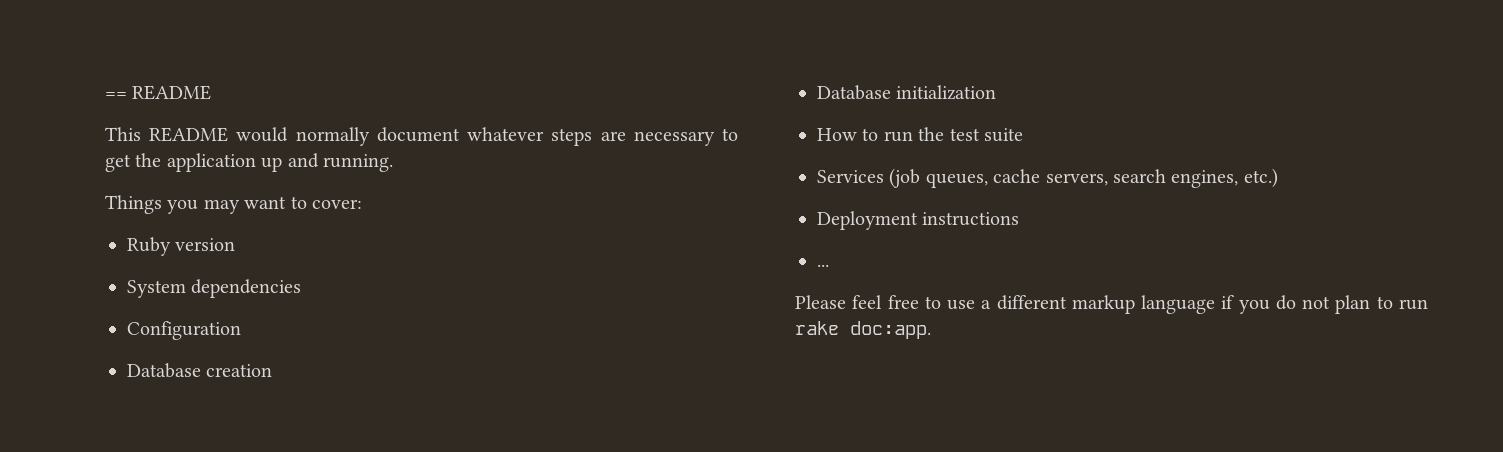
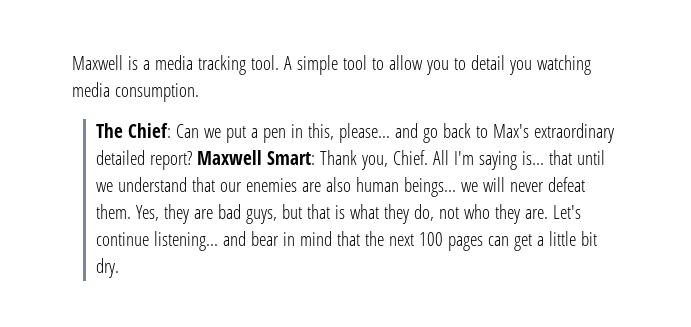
- == README
- This README would normally document whatever steps are necessary to get the application up and running.
- Things you may want to cover:
- Ruby version
- System dependencies
- Configuration
- Database creation
- Database initialization
- How to run the test suite
- Services (job queues, cache servers, search engines, etc.)
- Deployment instructions
- ...
- Please feel free to use a different markup language if you do not plan to run rake doc:app.
+ Maxwell is a media tracking tool. A simple tool to allow you to detail you watching media consumption.
+ The Chief: Can we put a pen in this, please... and go back to Max's extraordinary detailed report? Maxwell Smart: Thank you, Chief. All I'm saying is... that until we understand that our enemies are also human beings... we will never defeat them. Yes, they are bad guys, but that is what they do, not who they are. Let's continue listening... and bear in mind that the next 100 pages can get a little bit dry.

